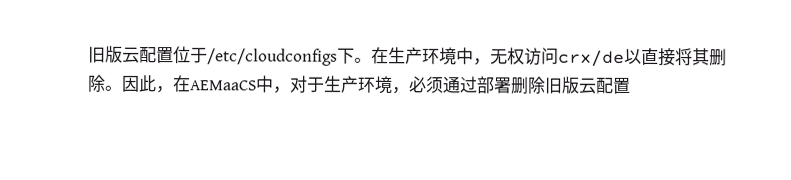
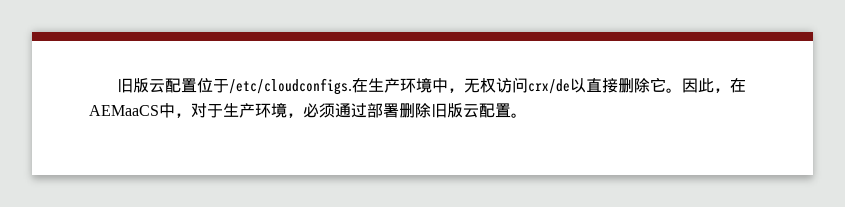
- 旧版云配置位于/etc/cloudconfigs下。
+ 旧版云配置位于/etc/cloudconfigs.
- 在生产环境中，无权访问crx/de以直接将其删除。
+ 在生产环境中，无权访问crx/de以直接删除它。
- 因此，在AEMaaCS中，对于生产环境，必须通过部署删除旧版云配置
+ 因此，在AEMaaCS中，对于生产环境，必须通过部署删除旧版云配置。

